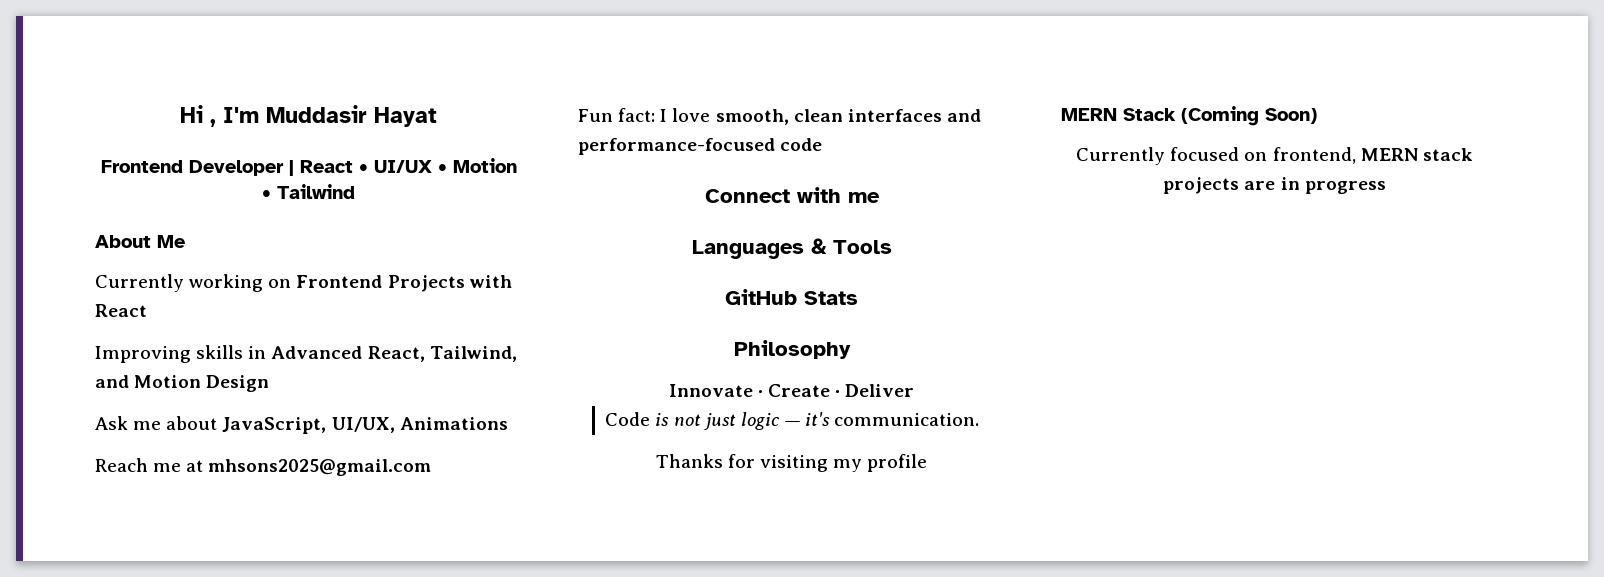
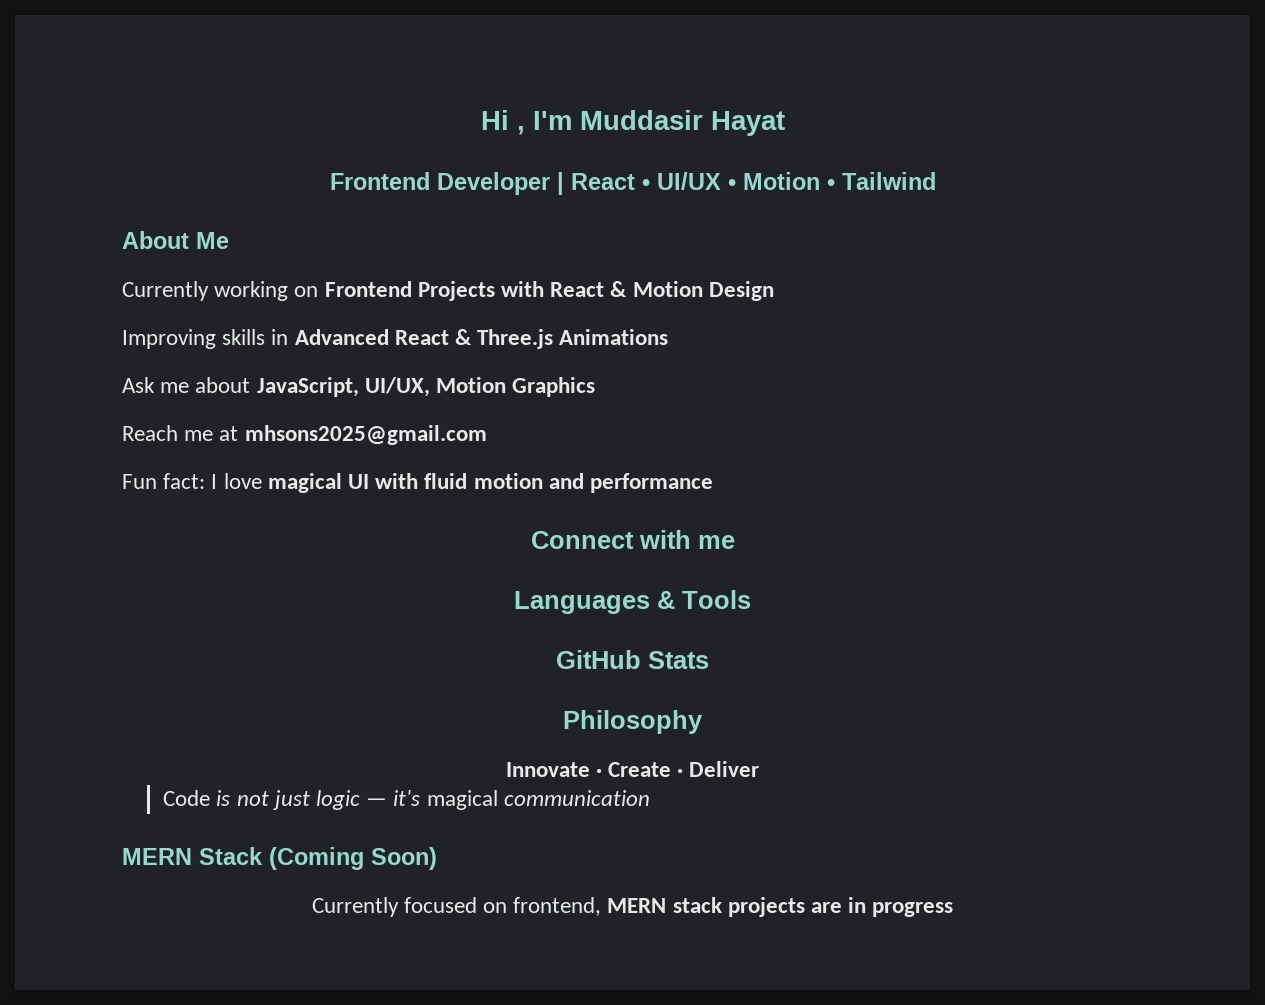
- Currently working on Frontend Projects with React
+ Currently working on Frontend Projects with React & Motion Design
- Improving skills in Advanced React, Tailwind, and Motion Design
+ Improving skills in Advanced React & Three.js Animations
- Ask me about JavaScript, UI/UX, Animations
+ Ask me about JavaScript, UI/UX, Motion Graphics
- Fun fact: I love smooth, clean interfaces and performance-focused code
+ Fun fact: I love magical UI with fluid motion and performance
- Code is not just logic — it's communication.
- Thanks for visiting my profile
+ Code is not just logic — it's magical communication

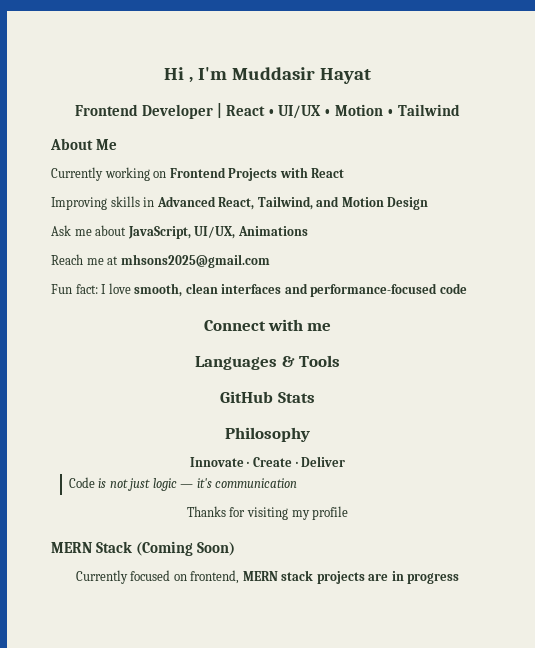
- Currently working on Frontend Projects with React & Motion Design
+ Currently working on Frontend Projects with React
- Improving skills in Advanced React & Three.js Animations
+ Improving skills in Advanced React, Tailwind, and Motion Design
- Ask me about JavaScript, UI/UX, Motion Graphics
+ Ask me about JavaScript, UI/UX, Animations
- Fun fact: I love magical UI with fluid motion and performance
+ Fun fact: I love smooth, clean interfaces and performance-focused code
- Code is not just logic — it's magical communication
+ Code is not just logic — it's communication
+ Thanks for visiting my profile

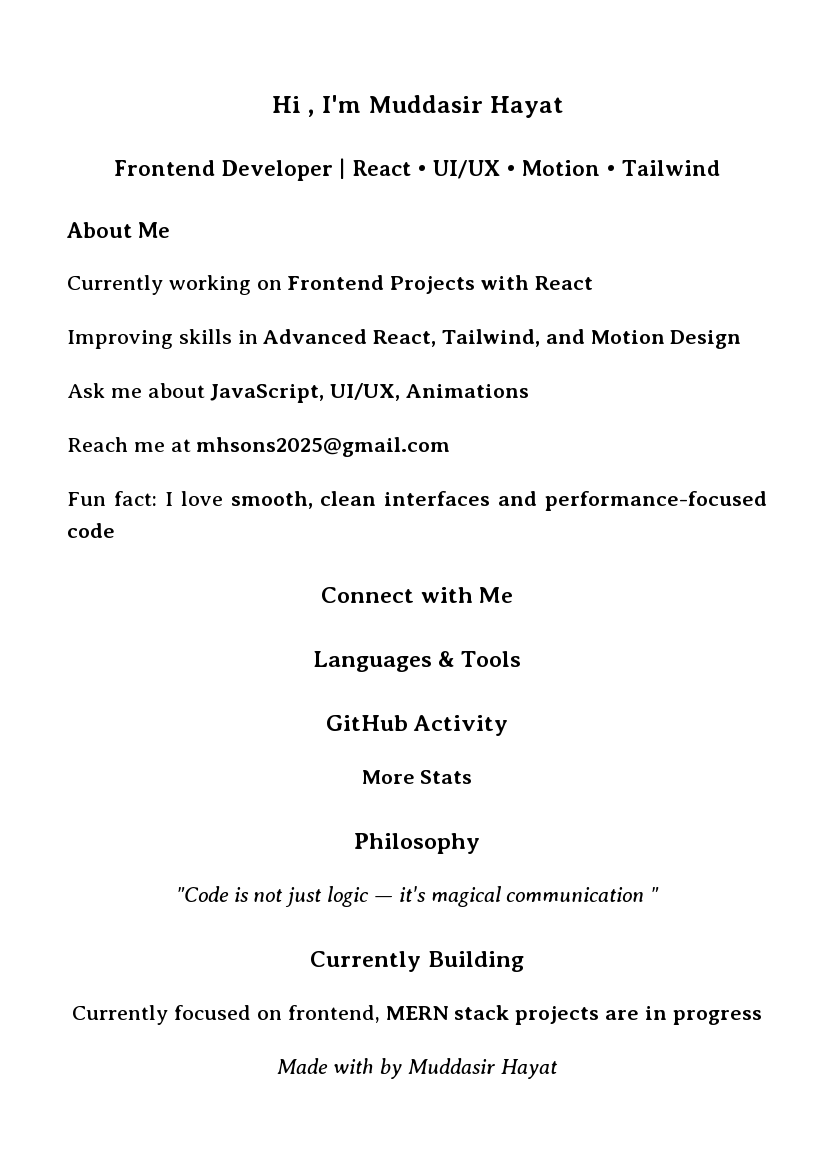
- Connect with me
+ Connect with Me
- GitHub Stats
+ GitHub Activity
+ More Stats
- Innovate · Create · Deliver
- Code is not just logic — it's communication
- Thanks for visiting my profile
- MERN Stack (Coming Soon)
+ "Code is not just logic — it's magical communication "
+ Currently Building
+ Made with by Muddasir Hayat

